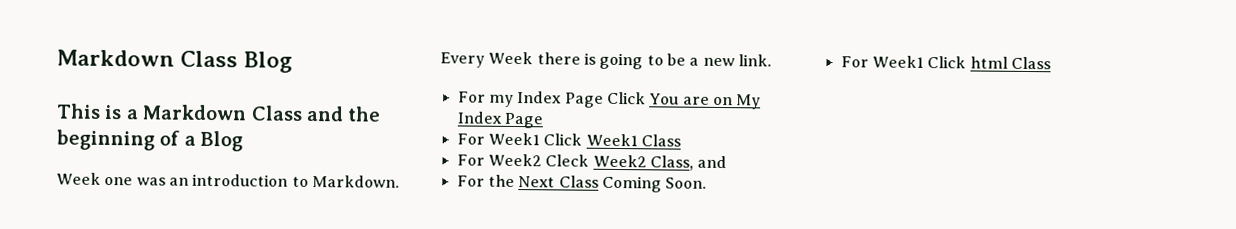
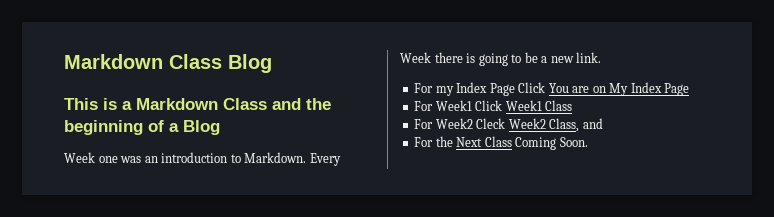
- For Week1 Click html Class

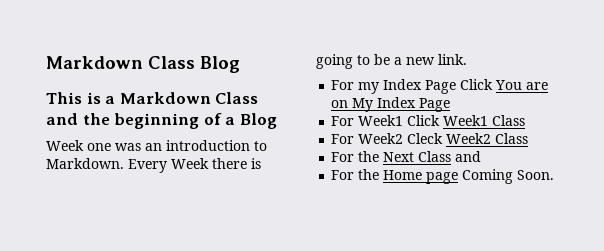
- For Week2 Cleck Week2 Class, and
+ For Week2 Cleck Week2 Class
- For the Next Class Coming Soon.
+ For the Next Class and
+ For the Home page Coming Soon.

